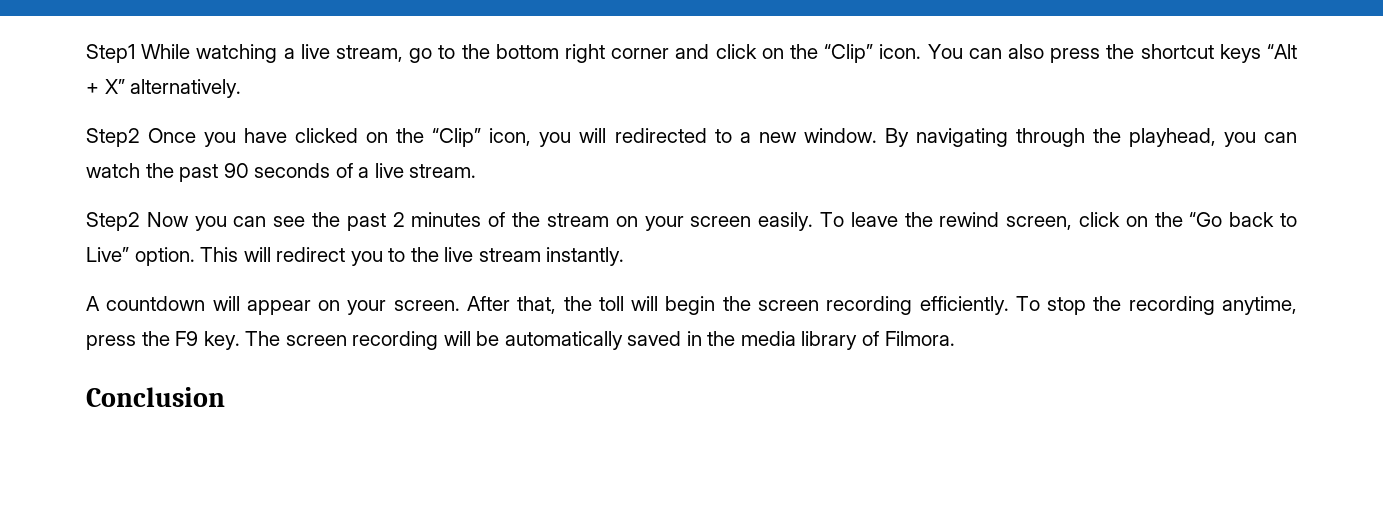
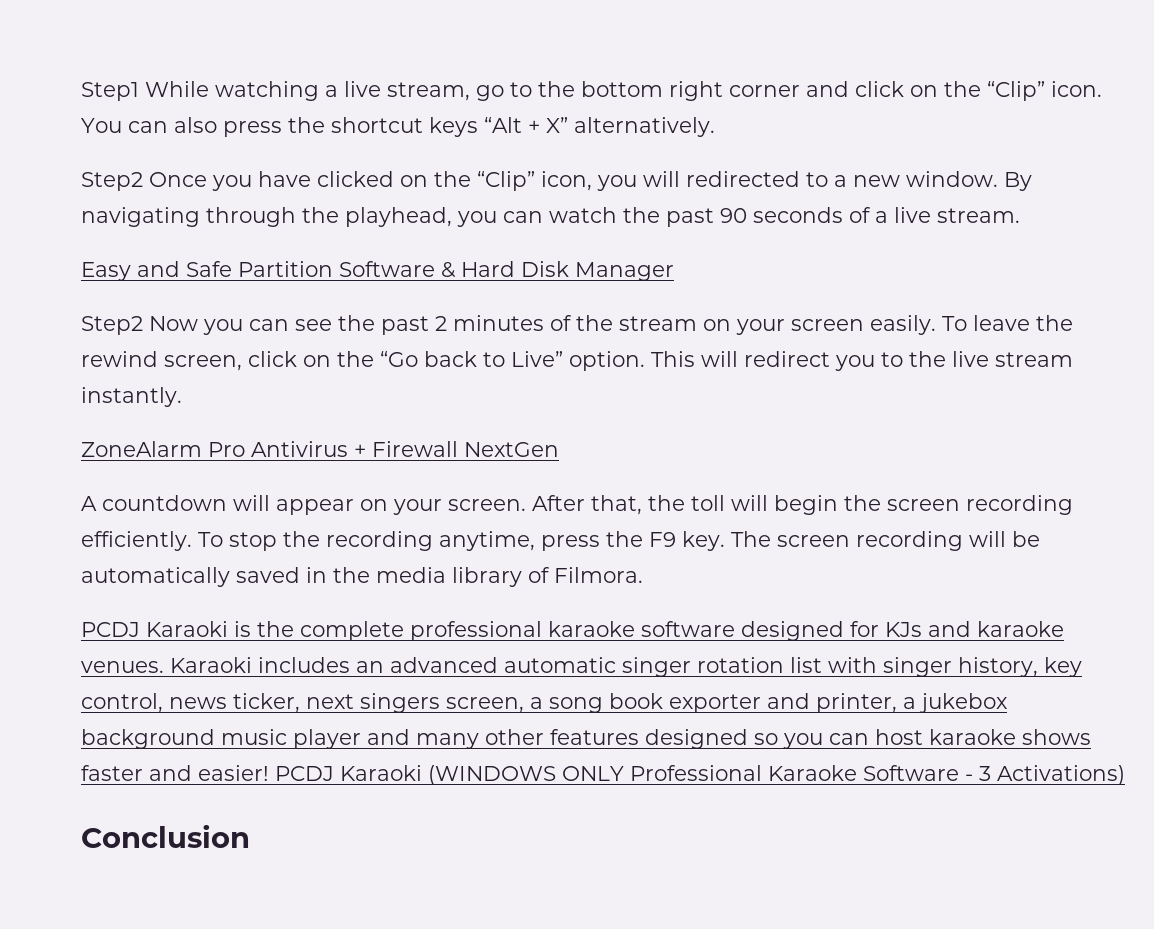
+ Easy and Safe Partition Software & Hard Disk Manager
+ ZoneAlarm Pro Antivirus + Firewall NextGen
+ PCDJ Karaoki is the complete professional karaoke software designed for KJs and karaoke venues. Karaoki includes an advanced automatic singer rotation list with singer history, key control, news ticker, next singers screen, a song book exporter and printer, a jukebox background music player and many other features designed so you can host karaoke shows faster and easier! PCDJ Karaoki (WINDOWS ONLY Professional Karaoke Software - 3 Activations)

